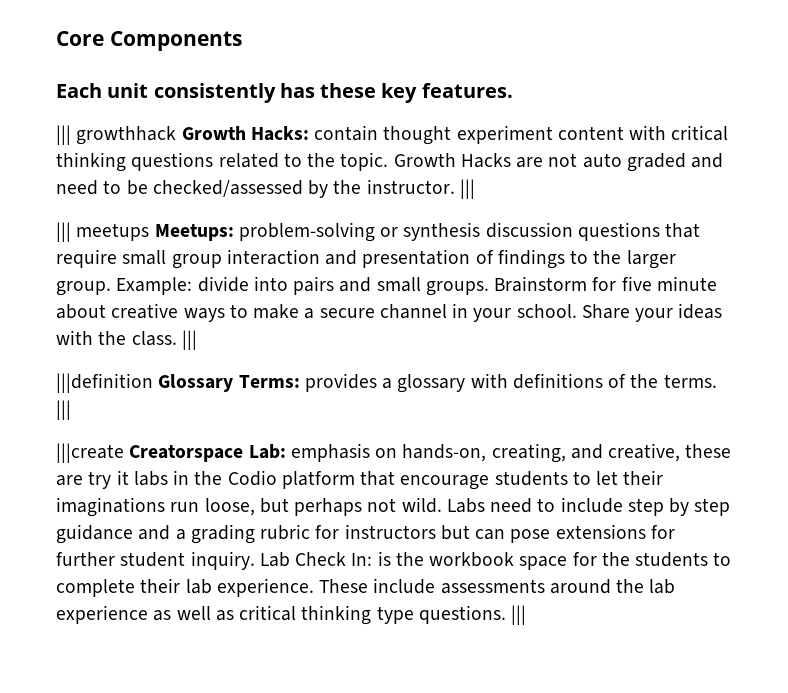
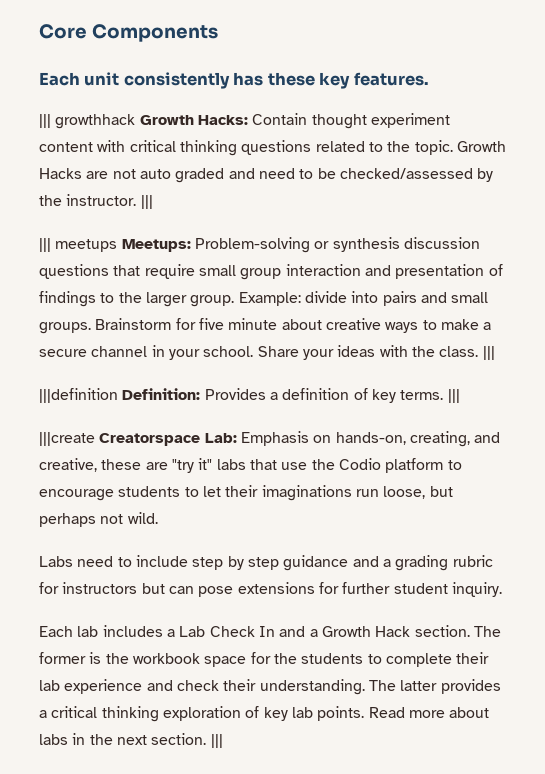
- ||| growthhack Growth Hacks: contain thought experiment content with critical thinking questions related to the topic.
+ ||| growthhack Growth Hacks: Contain thought experiment content with critical thinking questions related to the topic.
- ||| meetups Meetups: problem-solving or synthesis discussion questions that require small group interaction and presentation of findings to the larger group.
+ ||| meetups Meetups: Problem-solving or synthesis discussion questions that require small group interaction and presentation of findings to the larger group.
- |||definition Glossary Terms: provides a glossary with definitions of the terms.
+ |||definition Definition: Provides a definition of key terms.
- |||create Creatorspace Lab: emphasis on hands-on, creating, and creative, these are try it labs in the Codio platform that encourage students to let their imaginations run loose, but perhaps not wild. Labs need to include step by step guidance and a grading rubric for instructors but can pose extensions for further student inquiry. Lab Check In: is the workbook space for the students to complete their lab experience. These include assessments around the lab experience as well as critical thinking type questions.
+ |||create Creatorspace Lab: Emphasis on hands-on, creating, and creative, these are "try it" labs that use the Codio platform to encourage students to let their imaginations run loose, but perhaps not wild.
+ Labs need to include step by step guidance and a grading rubric for instructors but can pose extensions for further student inquiry.
+ Each lab includes a Lab Check In and a Growth Hack section. The former is the workbook space for the students to complete their lab experience and check their understanding. The latter provides a critical thinking exploration of key lab points. Read more about labs in the next section.

